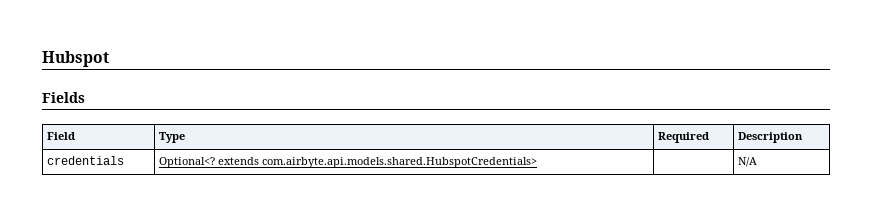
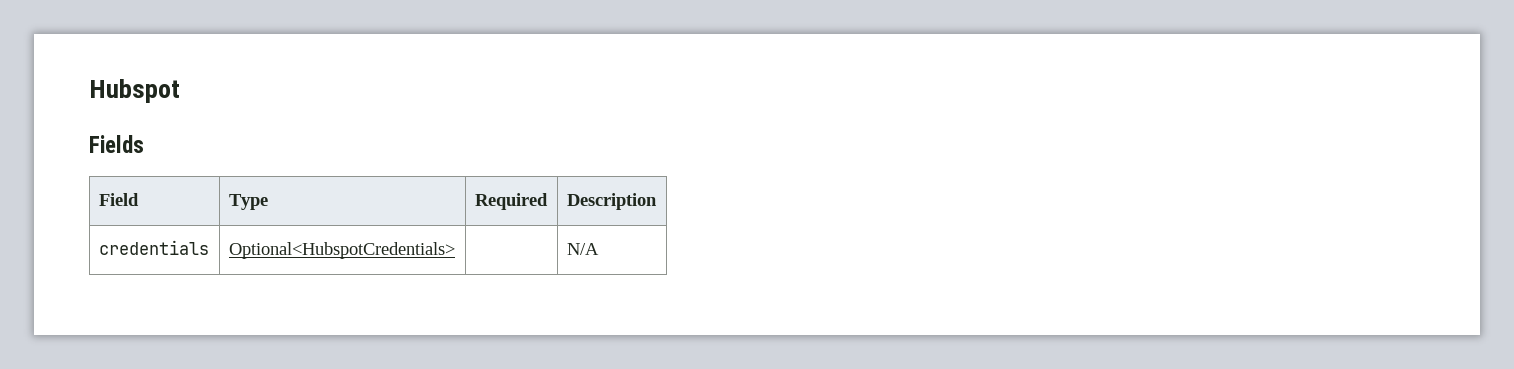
- credentials | Optional<? extends com.airbyte.api.models.shared.HubspotCredentials> | | N/A
+ credentials | Optional<HubspotCredentials> | | N/A

